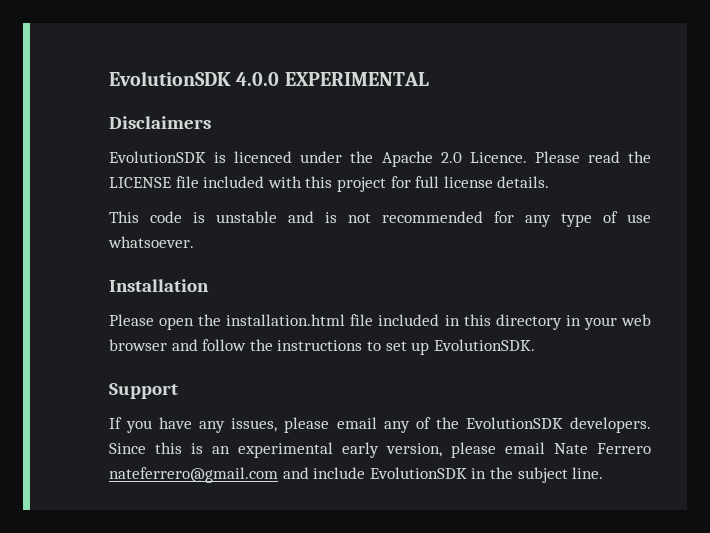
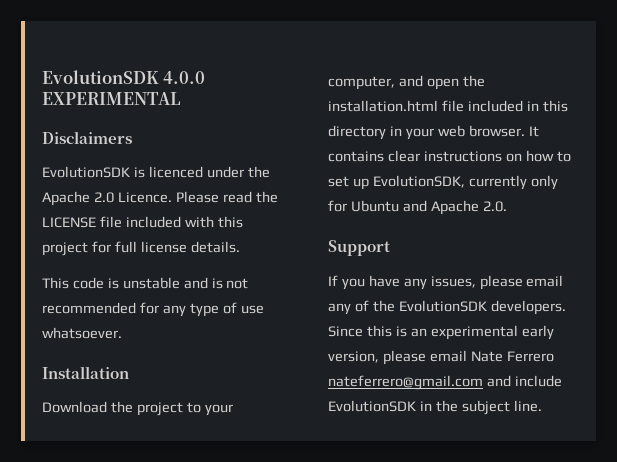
- Please open the installation.html file included in this directory in your web browser and follow the instructions to set up EvolutionSDK.
+ Download the project to your computer, and open the installation.html file included in this directory in your web browser. It contains clear instructions on how to set up EvolutionSDK, currently only for Ubuntu and Apache 2.0.

